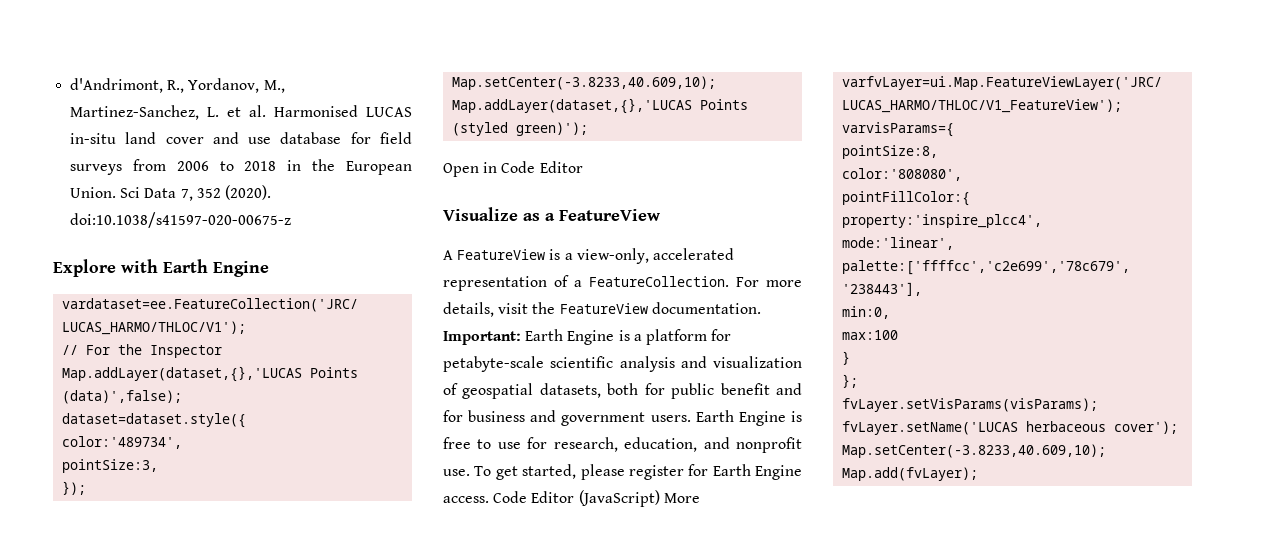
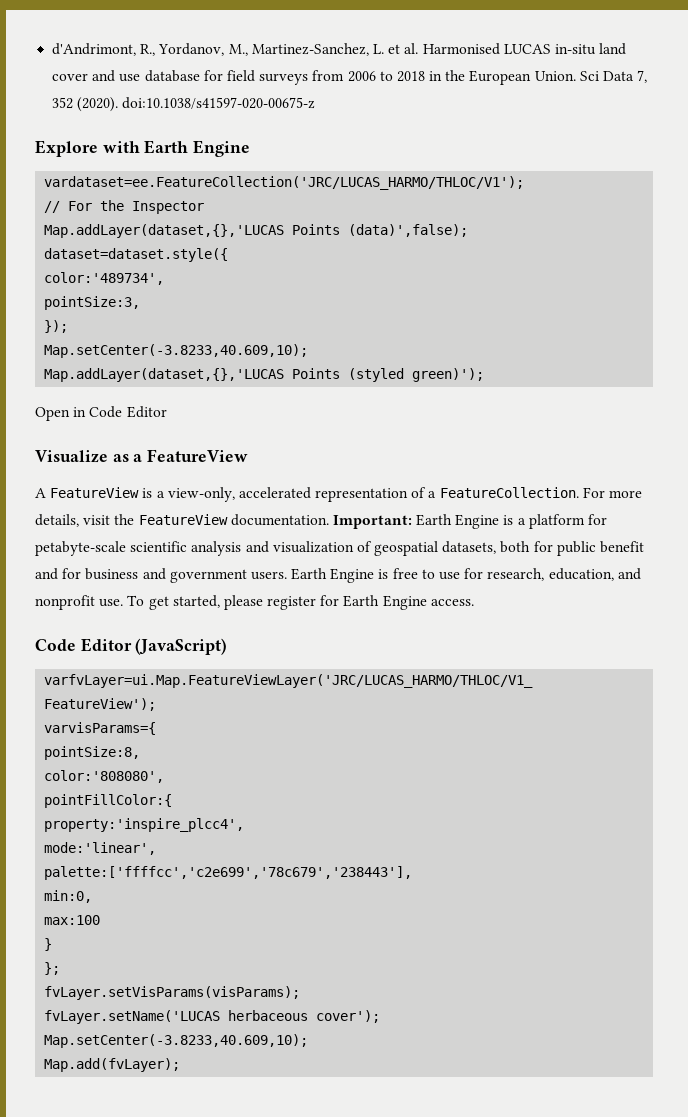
- To get started, please register for Earth Engine access. Code Editor (JavaScript) More
+ To get started, please register for Earth Engine access.
+ Code Editor (JavaScript)

